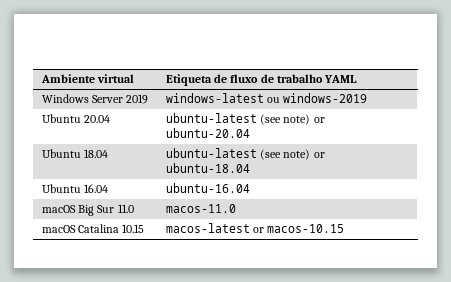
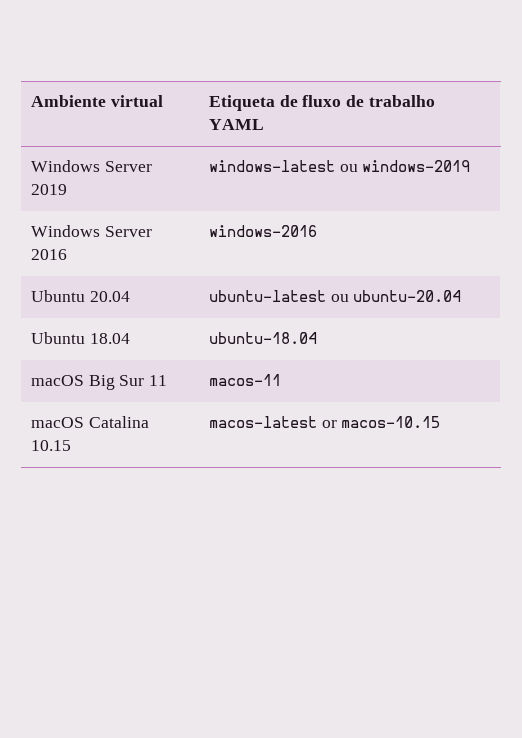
+ Windows Server 2016 | windows-2016
- Ubuntu 20.04 | ubuntu-latest (see note) or ubuntu-20.04
+ Ubuntu 20.04 | ubuntu-latest ou ubuntu-20.04
- Ubuntu 18.04 | ubuntu-latest (see note) or ubuntu-18.04
- Ubuntu 16.04 | ubuntu-16.04
+ Ubuntu 18.04 | ubuntu-18.04
- macOS Big Sur 11.0 | macos-11.0
+ macOS Big Sur 11 | macos-11

